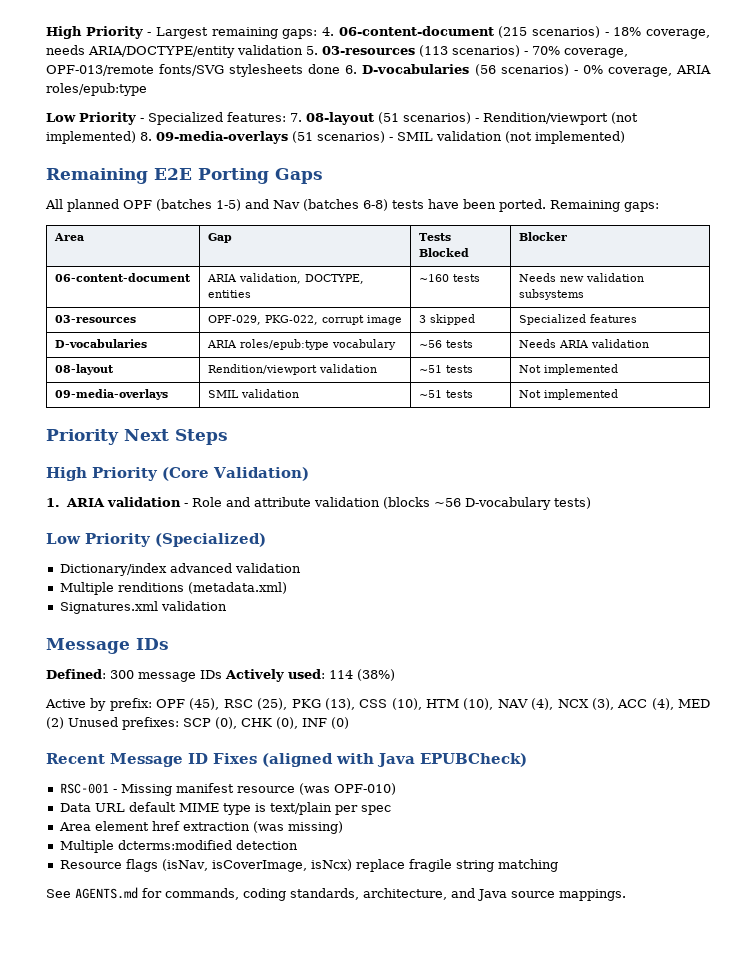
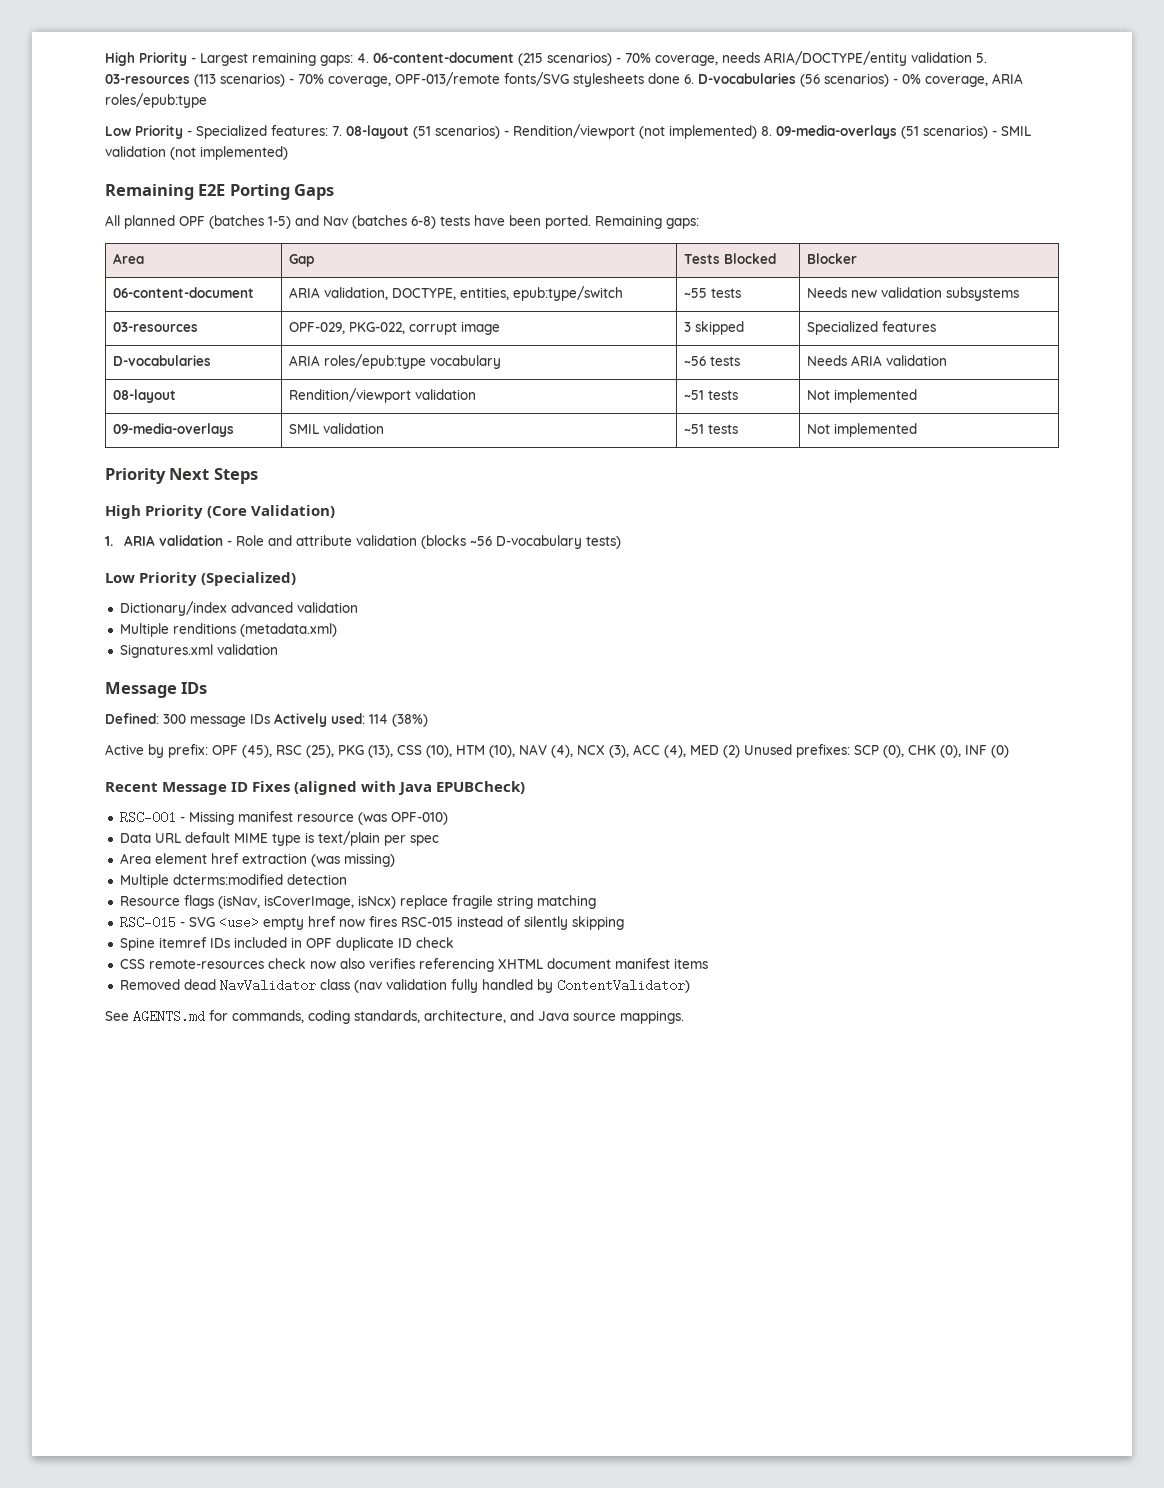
- High Priority - Largest remaining gaps: 4. 06-content-document (215 scenarios) - 18% coverage, needs ARIA/DOCTYPE/entity validation 5. 03-resources (113 scenarios) - 70% coverage, OPF-013/remote fonts/SVG stylesheets done 6. D-vocabularies (56 scenarios) - 0% coverage, ARIA roles/epub:type
+ High Priority - Largest remaining gaps: 4. 06-content-document (215 scenarios) - 70% coverage, needs ARIA/DOCTYPE/entity validation 5. 03-resources (113 scenarios) - 70% coverage, OPF-013/remote fonts/SVG stylesheets done 6. D-vocabularies (56 scenarios) - 0% coverage, ARIA roles/epub:type
- 06-content-document | ARIA validation, DOCTYPE, entities | ~160 tests | Needs new validation subsystems
+ 06-content-document | ARIA validation, DOCTYPE, entities, epub:type/switch | ~55 tests | Needs new validation subsystems
+ RSC-015 - SVG <use> empty href now fires RSC-015 instead of silently skipping
+ Spine itemref IDs included in OPF duplicate ID check
+ CSS remote-resources check now also verifies referencing XHTML document manifest items
+ Removed dead NavValidator class (nav validation fully handled by ContentValidator)

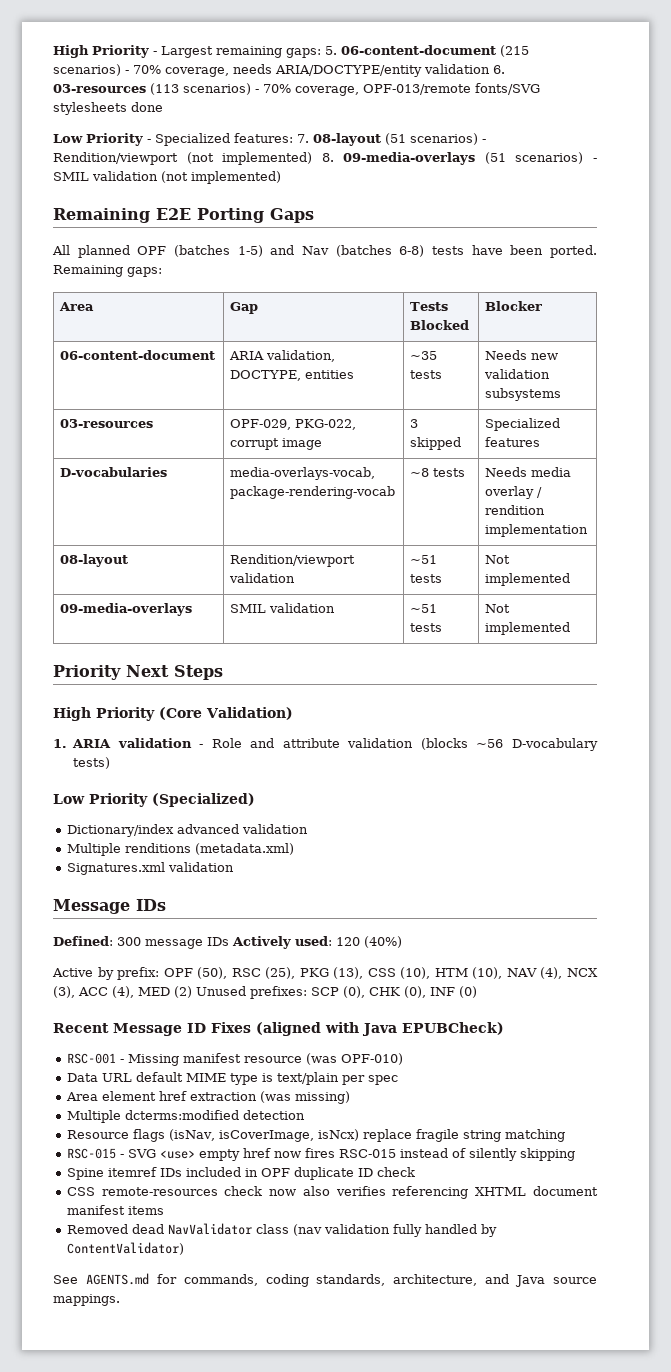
- High Priority - Largest remaining gaps: 4. 06-content-document (215 scenarios) - 70% coverage, needs ARIA/DOCTYPE/entity validation 5. 03-resources (113 scenarios) - 70% coverage, OPF-013/remote fonts/SVG stylesheets done 6. D-vocabularies (56 scenarios) - 0% coverage, ARIA roles/epub:type
+ High Priority - Largest remaining gaps: 5. 06-content-document (215 scenarios) - 70% coverage, needs ARIA/DOCTYPE/entity validation 6. 03-resources (113 scenarios) - 70% coverage, OPF-013/remote fonts/SVG stylesheets done
- 06-content-document | ARIA validation, DOCTYPE, entities, epub:type/switch | ~55 tests | Needs new validation subsystems
+ 06-content-document | ARIA validation, DOCTYPE, entities | ~35 tests | Needs new validation subsystems
- D-vocabularies | ARIA roles/epub:type vocabulary | ~56 tests | Needs ARIA validation
+ D-vocabularies | media-overlays-vocab, package-rendering-vocab | ~8 tests | Needs media overlay / rendition implementation
- Defined: 300 message IDs Actively used: 114 (38%)
+ Defined: 300 message IDs Actively used: 120 (40%)
- Active by prefix: OPF (45), RSC (25), PKG (13), CSS (10), HTM (10), NAV (4), NCX (3), ACC (4), MED (2) Unused prefixes: SCP (0), CHK (0), INF (0)
+ Active by prefix: OPF (50), RSC (25), PKG (13), CSS (10), HTM (10), NAV (4), NCX (3), ACC (4), MED (2) Unused prefixes: SCP (0), CHK (0), INF (0)

